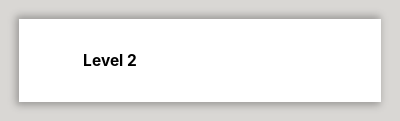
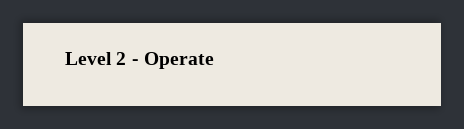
- Level 2
+ Level 2 - Operate

